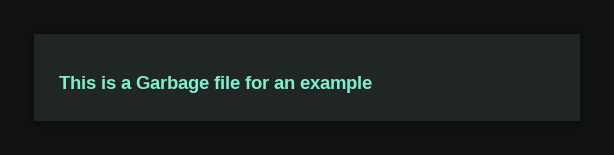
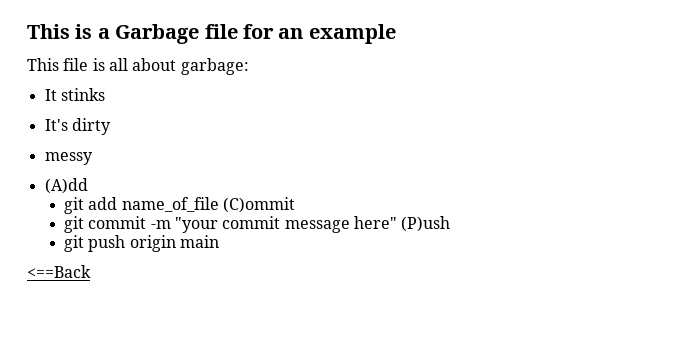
+ This file is all about garbage:
+ It stinks
+ It's dirty
+ messy
+ (A)dd
+ git add name_of_file (C)ommit
+ git commit -m "your commit message here" (P)ush
+ git push origin main
+ <==Back

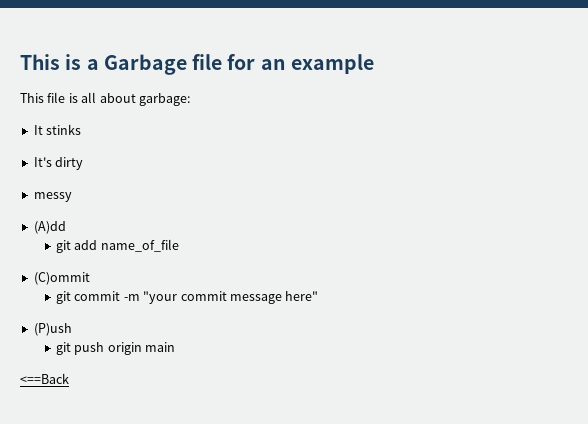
- git add name_of_file (C)ommit
+ git add name_of_file
+ (C)ommit
- git commit -m "your commit message here" (P)ush
+ git commit -m "your commit message here"
+ (P)ush

